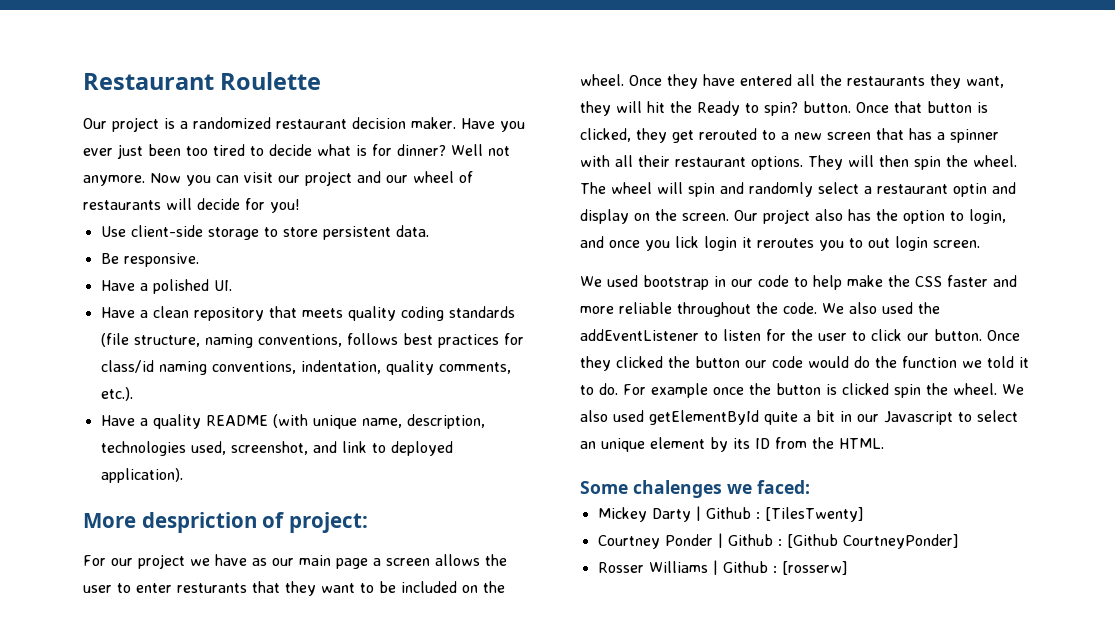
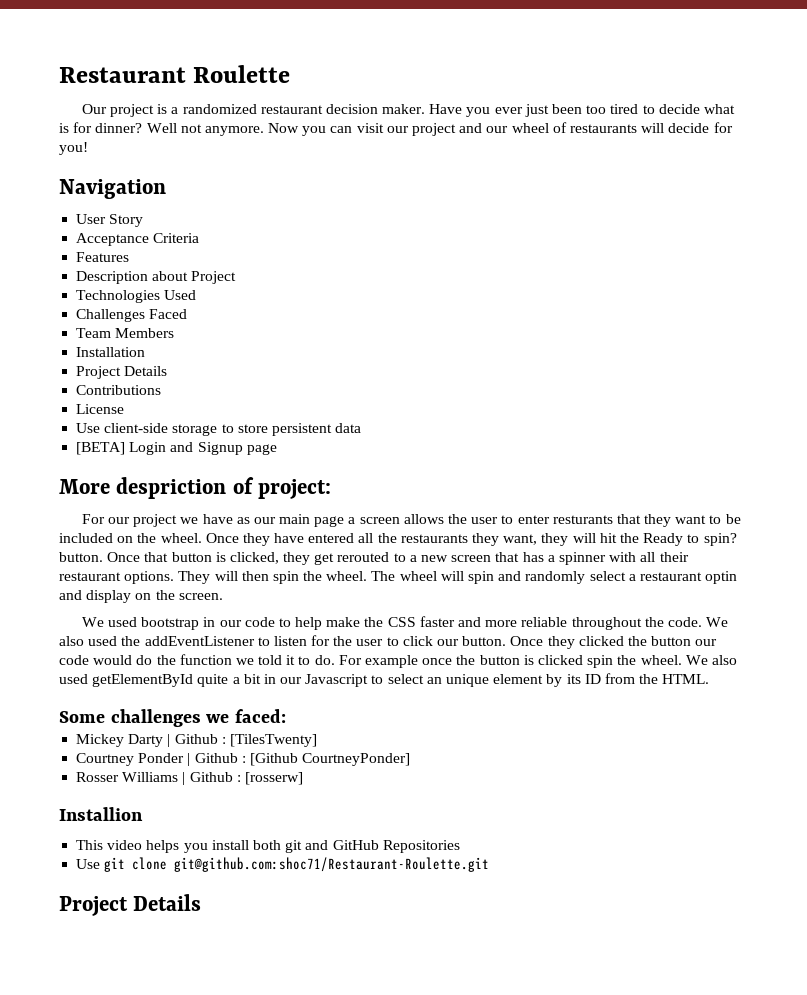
+ Navigation
+ User Story
+ Acceptance Criteria
+ Features
+ Description about Project
+ Technologies Used
+ Challenges Faced
+ Team Members
+ Installation
+ Project Details
+ Contributions
+ License
- Use client-side storage to store persistent data.
- Be responsive.
- Have a polished UI.
- Have a clean repository that meets quality coding standards (file structure, naming conventions, follows best practices for class/id naming conventions, indentation, quality comments, etc.).
- Have a quality README (with unique name, description, technologies used, screenshot, and link to deployed application).
+ Use client-side storage to store persistent data
+ [BETA] Login and Signup page
- Our project also has the option to login, and once you lick login it reroutes you to out login screen.
- Some chalenges we faced:
+ Some challenges we faced:
+ Installion
+ This video helps you install both git and GitHub Repositories
+ Use git clone git@github.com:shoc71/Restaurant-Roulette.git
+ Project Details

